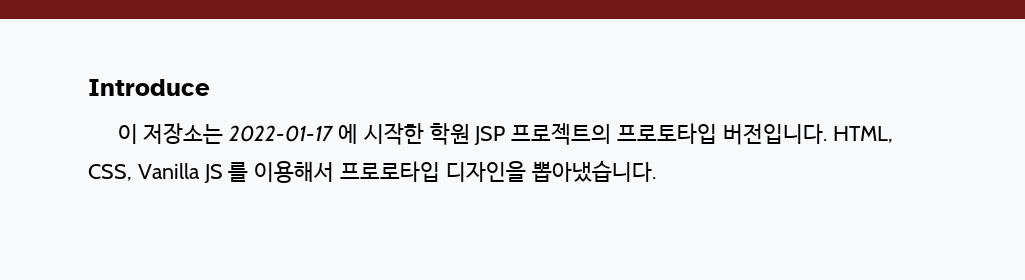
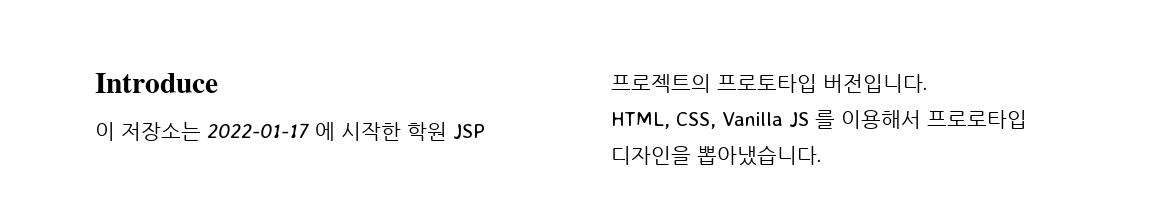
- 이 저장소는 2022-01-17 에 시작한 학원 JSP 프로젝트의 프로토타입 버전입니다. HTML, CSS, Vanilla JS 를 이용해서 프로로타입 디자인을 뽑아냈습니다.
+ 이 저장소는 2022-01-17 에 시작한 학원 JSP 프로젝트의 프로토타입 버전입니다.
+ HTML, CSS, Vanilla JS 를 이용해서 프로로타입 디자인을 뽑아냈습니다.

